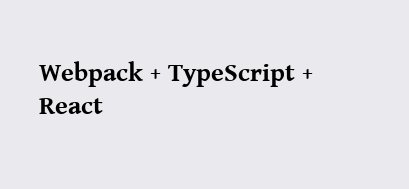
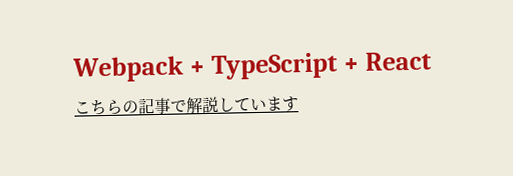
+ こちらの記事で解説しています

